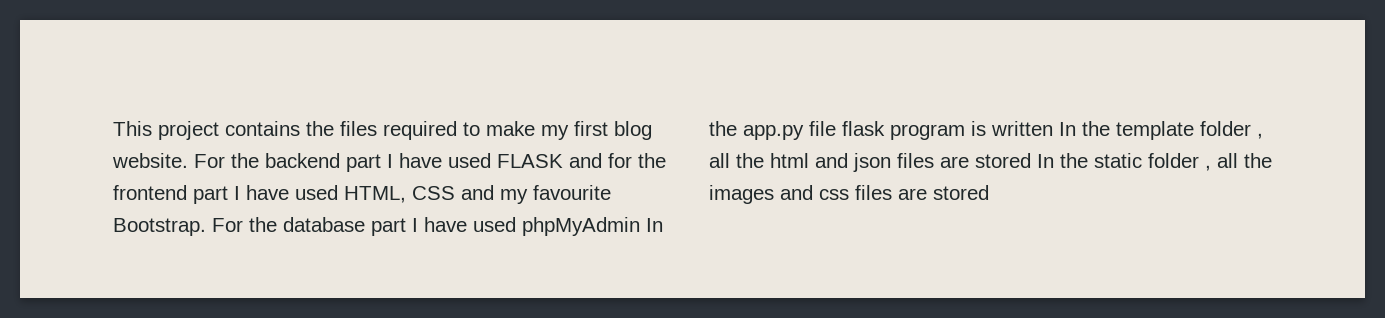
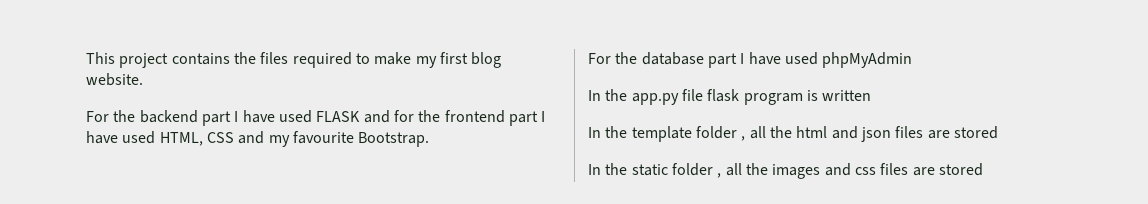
- This project contains the files required to make my first blog website. For the backend part I have used FLASK and for the frontend part I have used HTML, CSS and my favourite Bootstrap. For the database part I have used phpMyAdmin In the app.py file flask program is written In the template folder , all the html and json files are stored In the static folder , all the images and css files are stored
+ This project contains the files required to make my first blog website.
+ For the backend part I have used FLASK and for the frontend part I have used HTML, CSS and my favourite Bootstrap.
+ For the database part I have used phpMyAdmin
+ In the app.py file flask program is written
+ In the template folder , all the html and json files are stored
+ In the static folder , all the images and css files are stored

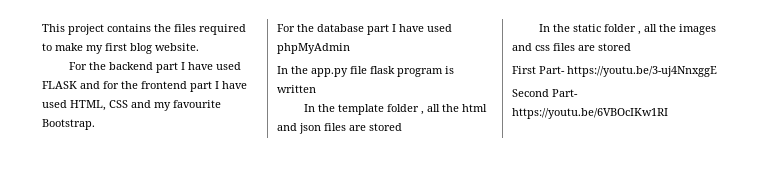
+ First Part- https://youtu.be/3-uj4NnxggE
+ Second Part- https://youtu.be/6VBOcIKw1RI

